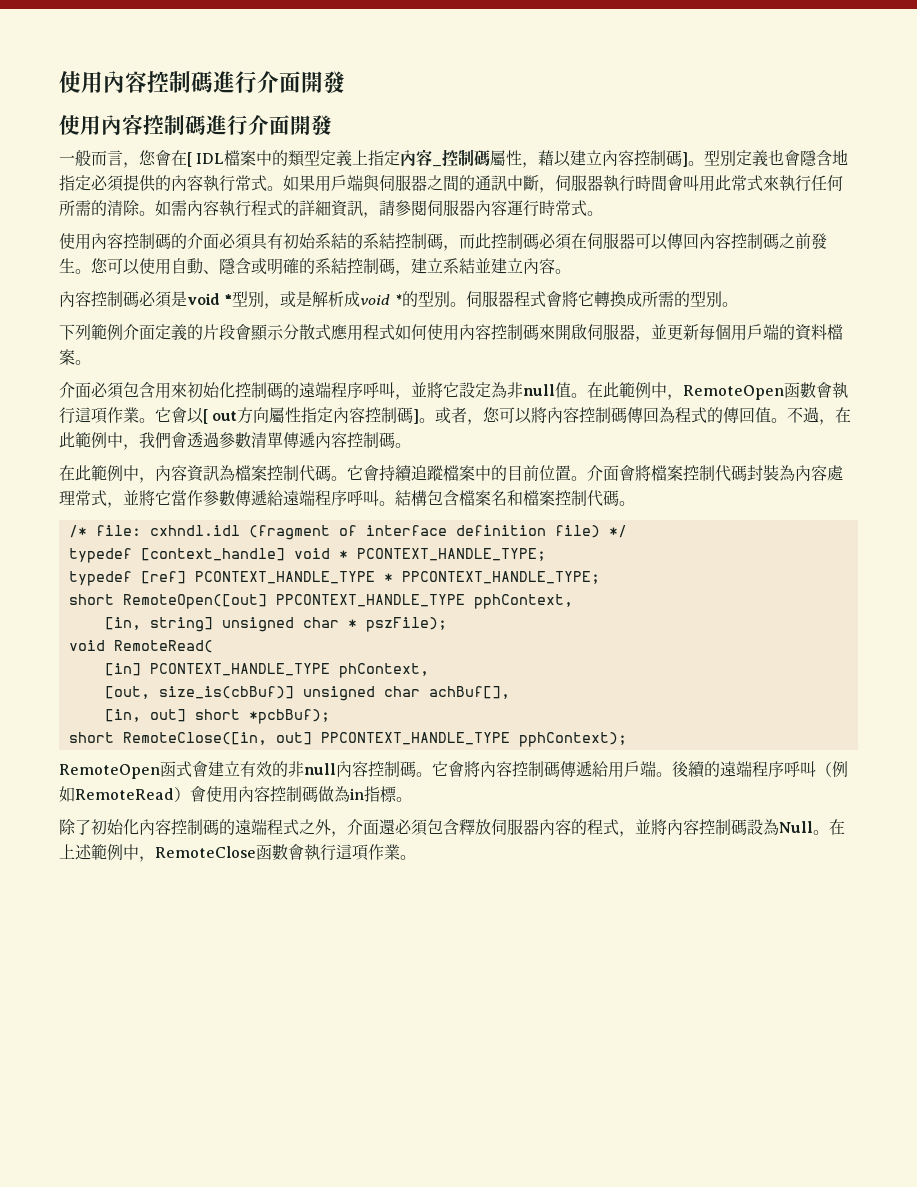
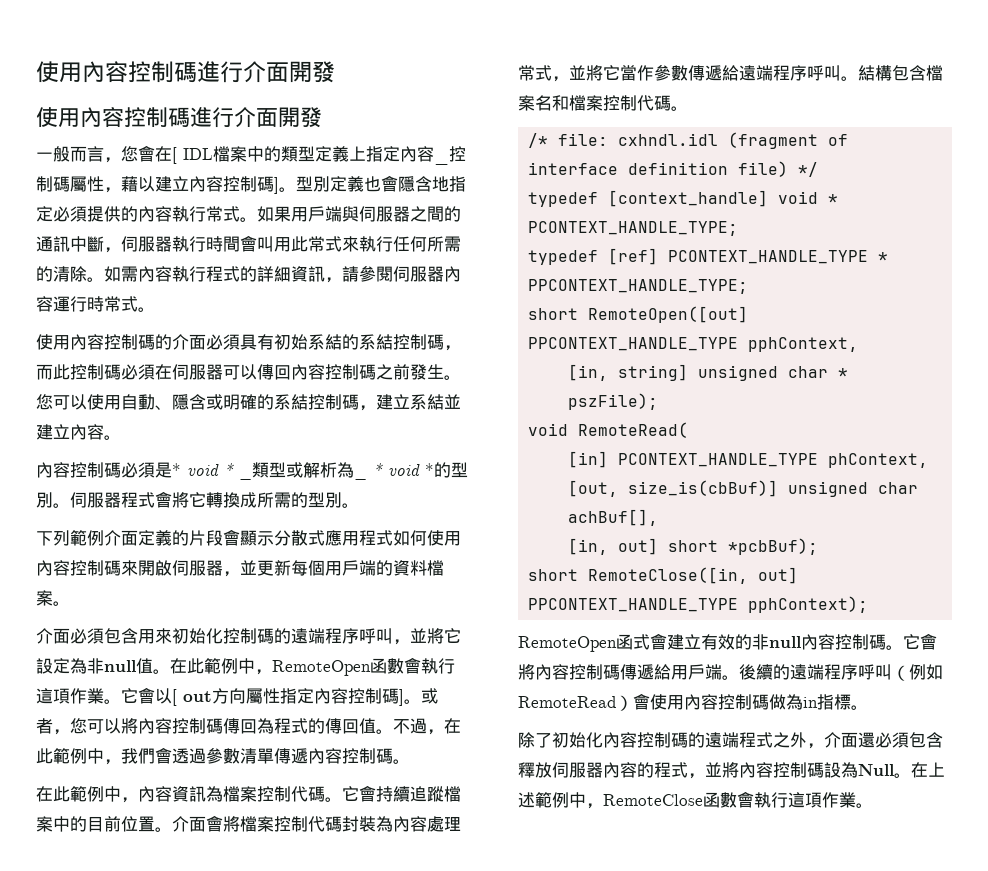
- 內容控制碼必須是void *型別，或是解析成void *的型別。
+ 內容控制碼必須是* void * _類型或解析為_ * void *的型別。

